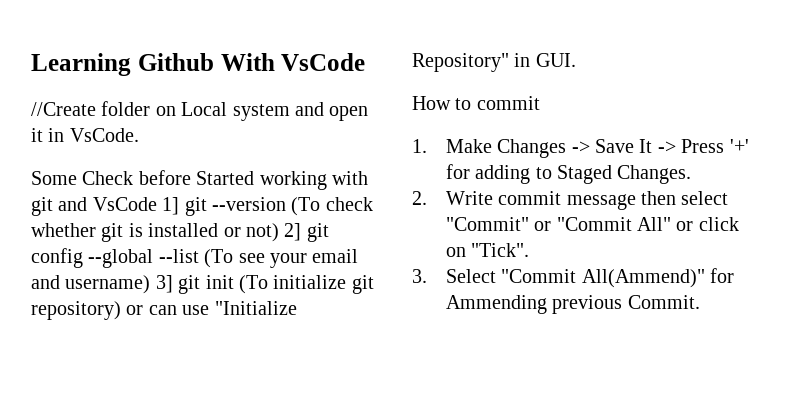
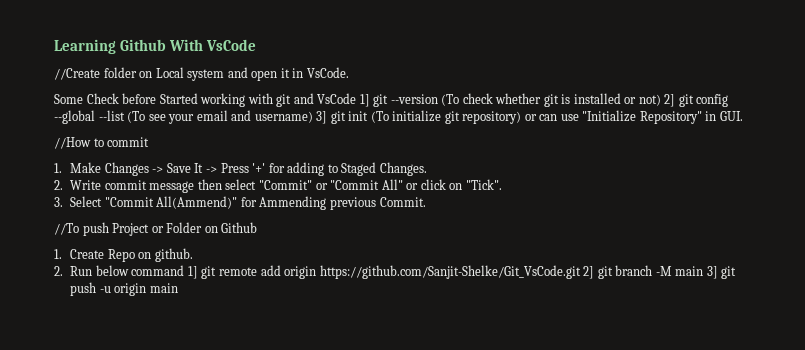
- How to commit
+ //How to commit
+ //To push Project or Folder on Github
+ 1. Create Repo on github.
+ 2. Run below command 1] git remote add origin https://github.com/Sanjit-Shelke/Git_VsCode.git 2] git branch -M main 3] git push -u origin main

